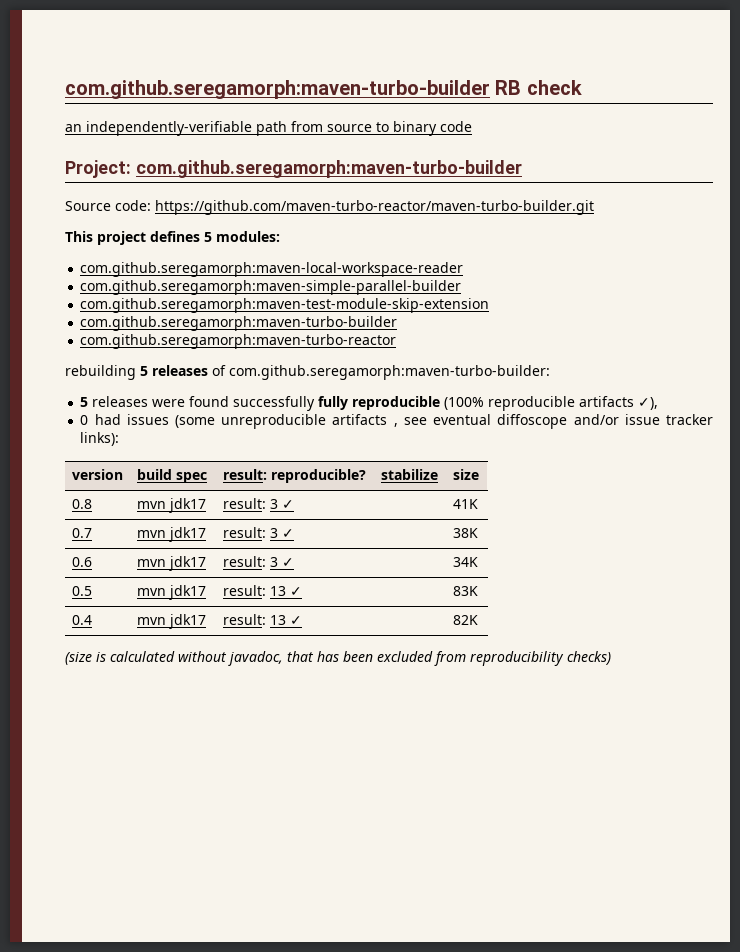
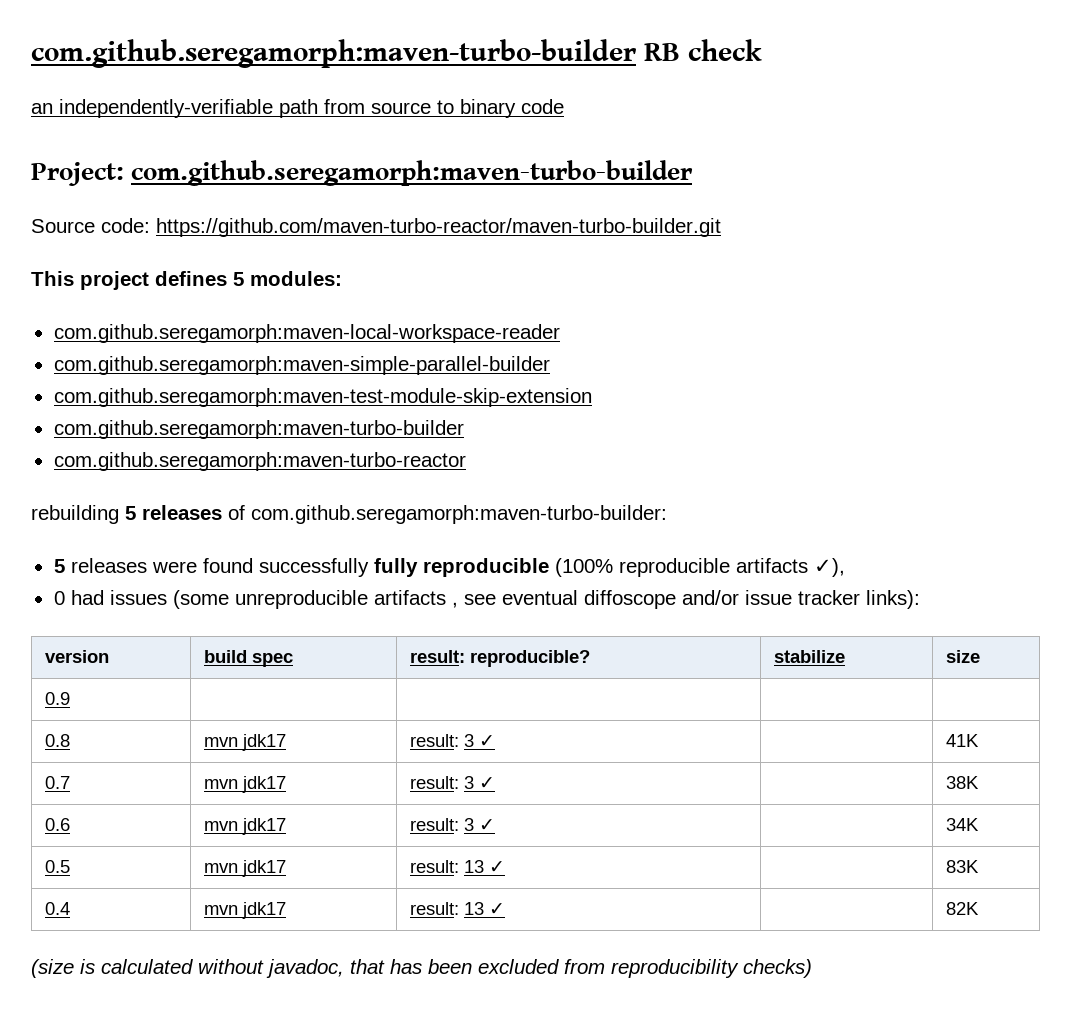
+ 0.9 | | | |

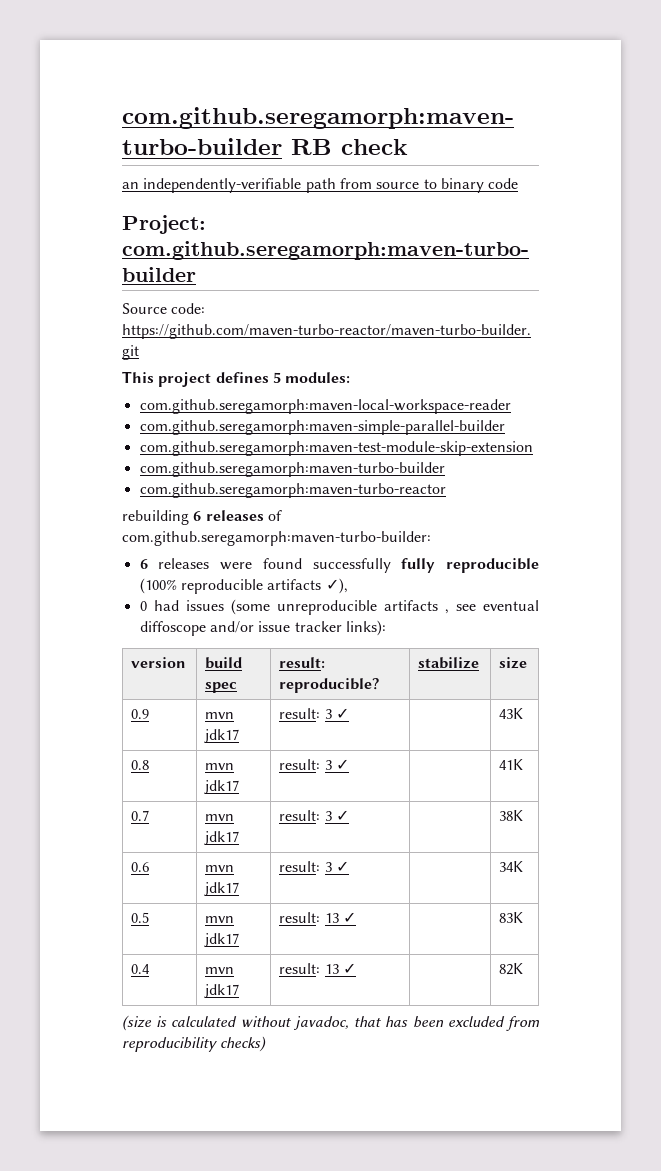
- rebuilding 5 releases of com.github.seregamorph:maven-turbo-builder:
+ rebuilding 6 releases of com.github.seregamorph:maven-turbo-builder:
- 5 releases were found successfully fully reproducible (100% reproducible artifacts ✓),
+ 6 releases were found successfully fully reproducible (100% reproducible artifacts ✓),
- 0.9 | | | |
+ 0.9 | mvn jdk17 | result: 3 ✓ | | 43K

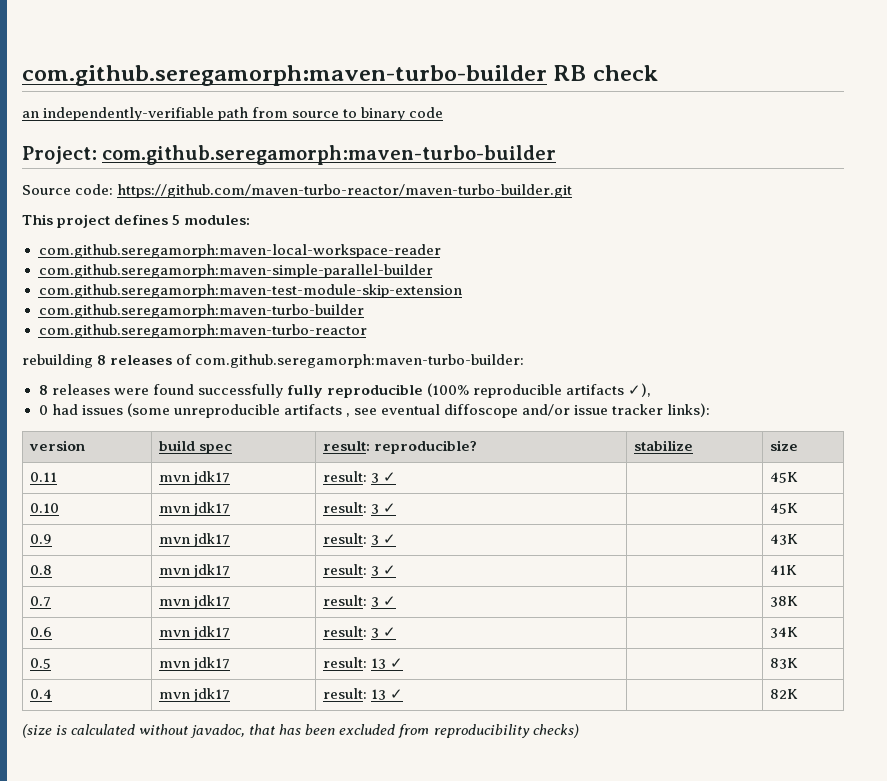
- rebuilding 6 releases of com.github.seregamorph:maven-turbo-builder:
+ rebuilding 8 releases of com.github.seregamorph:maven-turbo-builder:
- 6 releases were found successfully fully reproducible (100% reproducible artifacts ✓),
+ 8 releases were found successfully fully reproducible (100% reproducible artifacts ✓),
+ 0.11 | mvn jdk17 | result: 3 ✓ | | 45K
+ 0.10 | mvn jdk17 | result: 3 ✓ | | 45K

